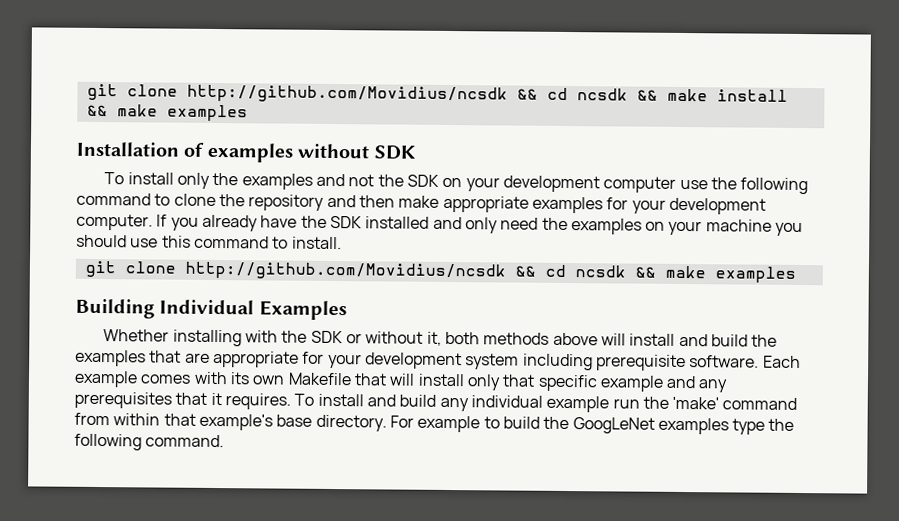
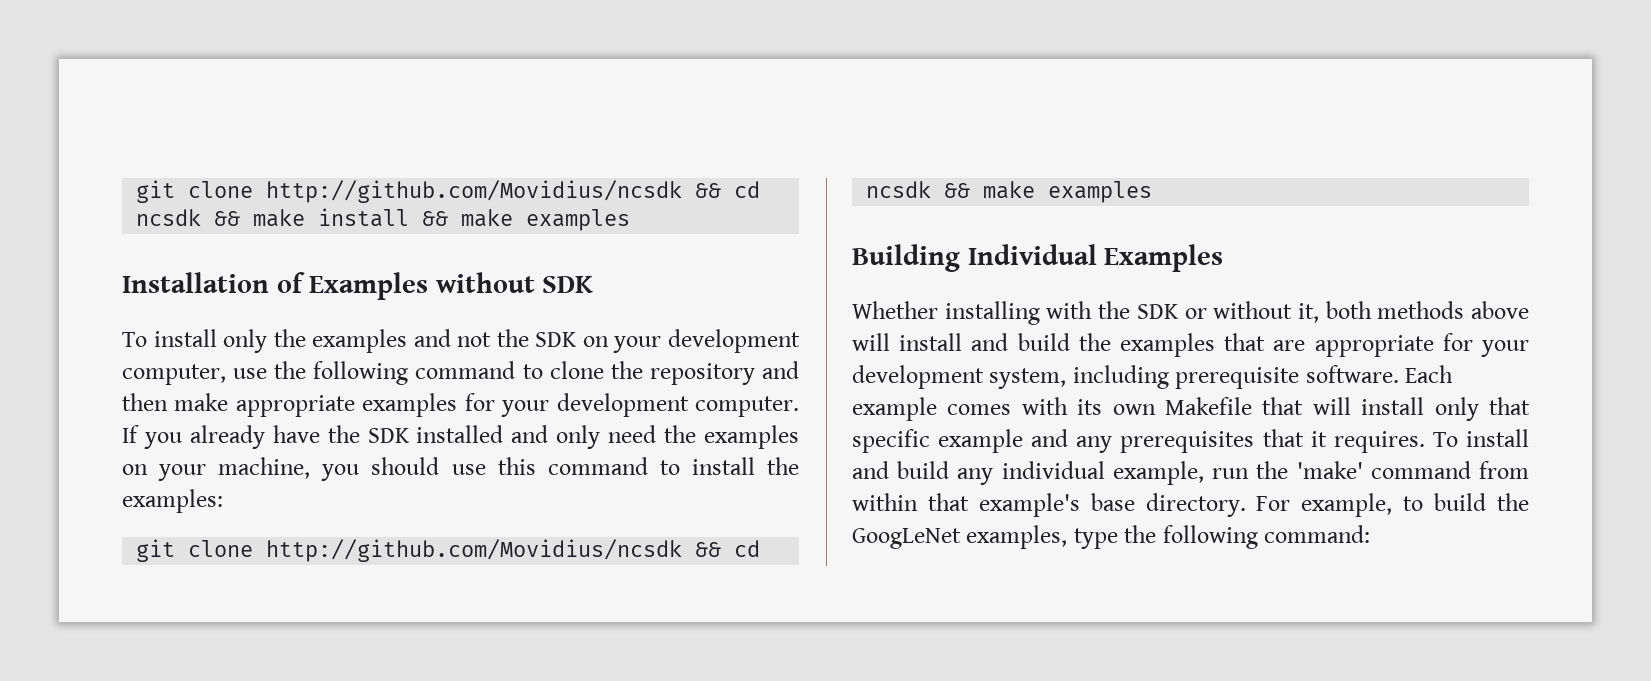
- Installation of examples without SDK
+ Installation of Examples without SDK
- To install only the examples and not the SDK on your development computer use the following command to clone the repository and then make appropriate examples for your development computer.
+ To install only the examples and not the SDK on your development computer, use the following command to clone the repository and then make appropriate examples for your development computer.
- If you already have the SDK installed and only need the examples on your machine you should use this command to install.
+ If you already have the SDK installed and only need the examples on your machine, you should use this command to install the examples:
- Whether installing with the SDK or without it, both methods above will install and build the examples that are appropriate for your development system including prerequisite software.
+ Whether installing with the SDK or without it, both methods above will install and build the examples that are appropriate for your development system, including prerequisite software.
- To install and build any individual example run the 'make' command from within that example's base directory.
+ To install and build any individual example, run the 'make' command from within that example's base directory.
- For example to build the GoogLeNet examples type the following command.
+ For example, to build the GoogLeNet examples, type the following command:

